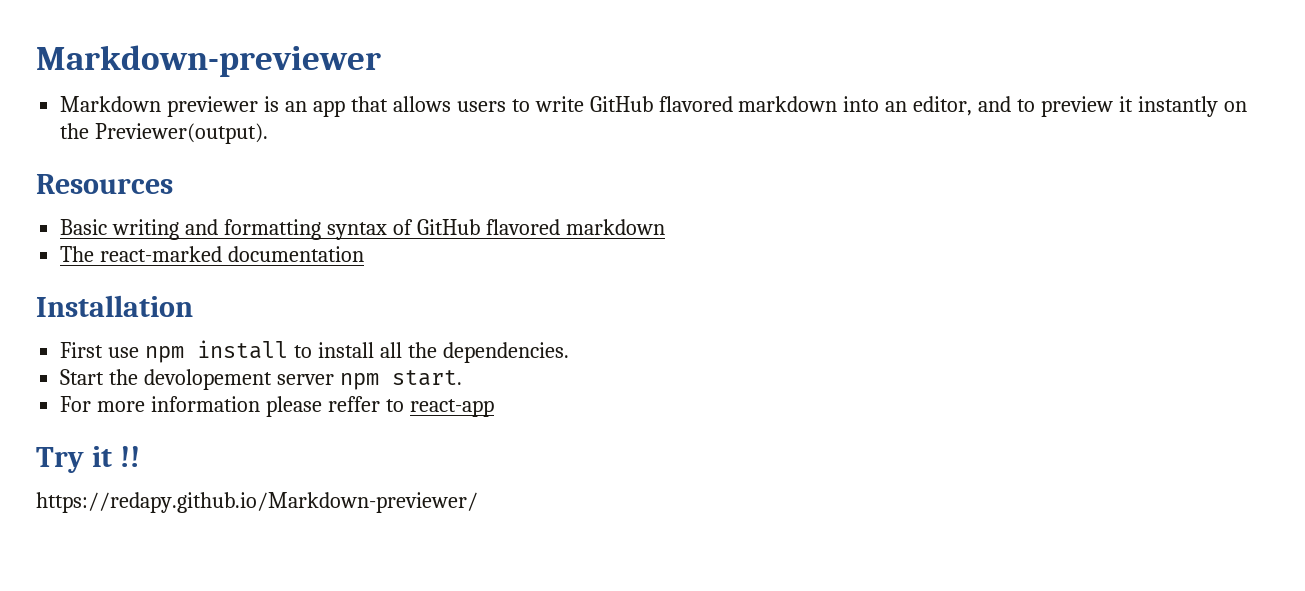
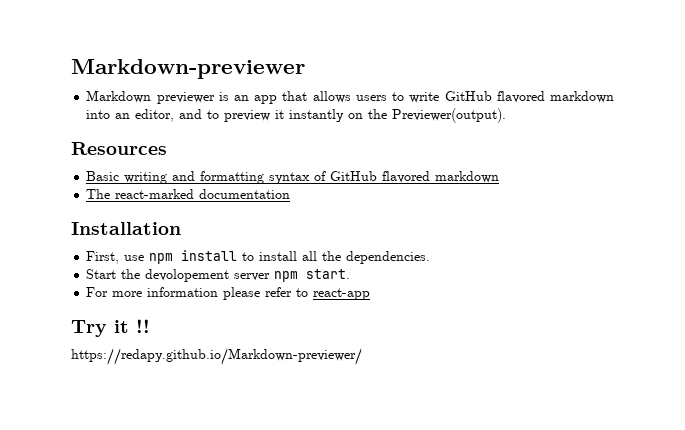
- First use npm install to install all the dependencies.
+ First, use npm install to install all the dependencies.
- For more information please reffer to react-app
+ For more information please refer to react-app

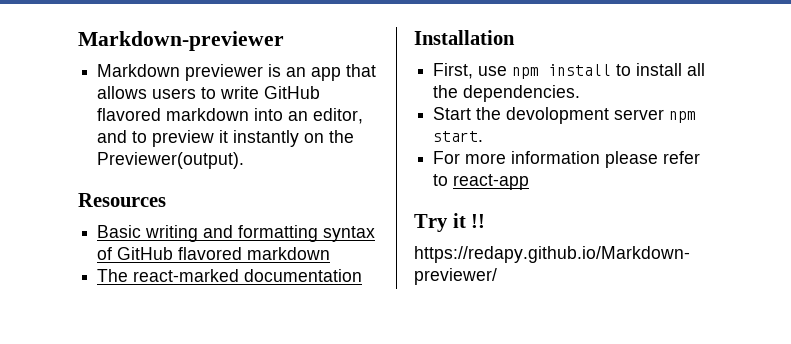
- Start the devolopement server npm start.
+ Start the devolopment server npm start.

